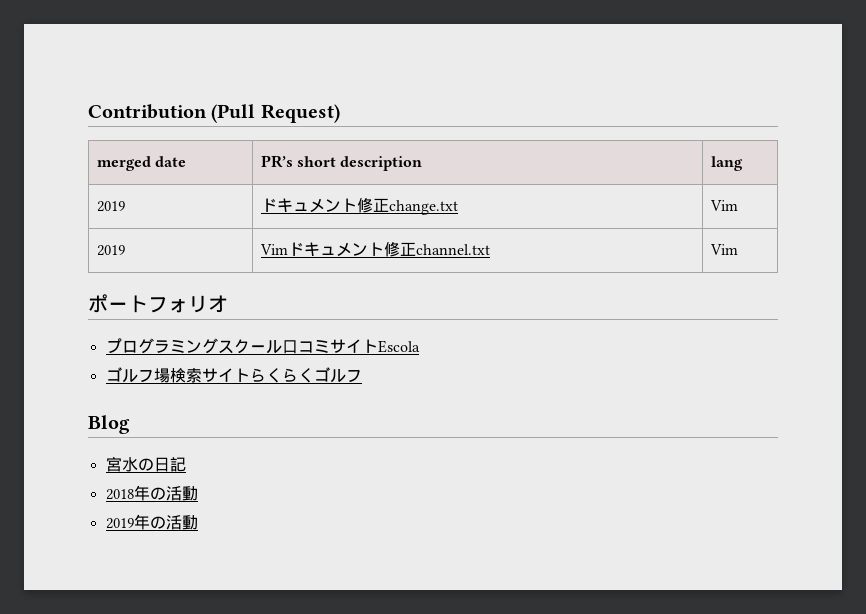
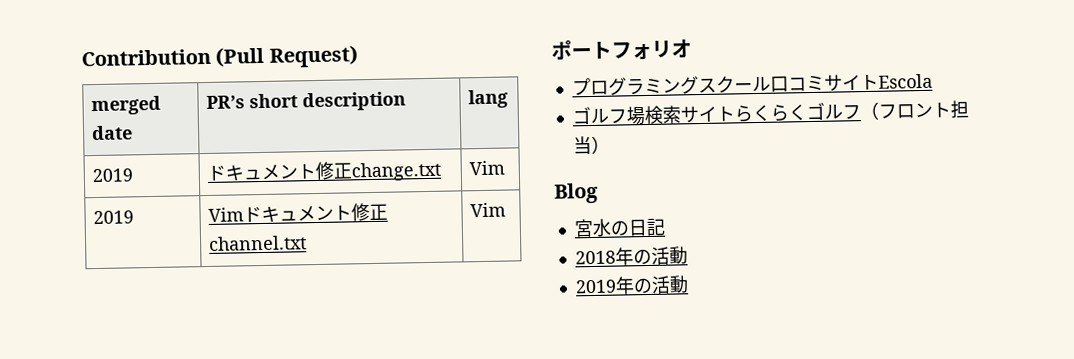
- ゴルフ場検索サイトらくらくゴルフ
+ ゴルフ場検索サイトらくらくゴルフ（フロント担当）

